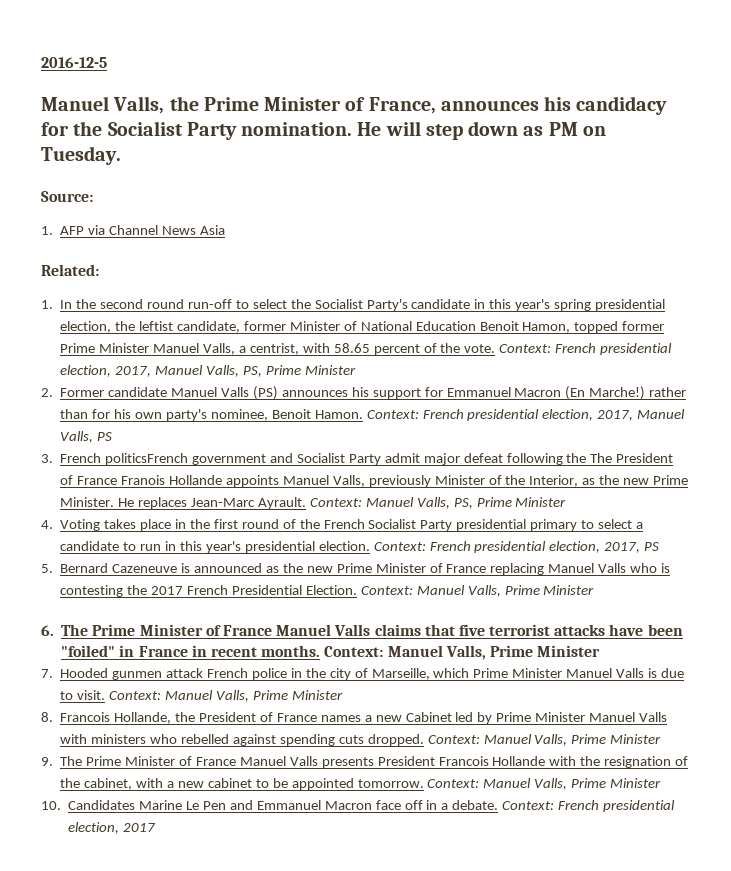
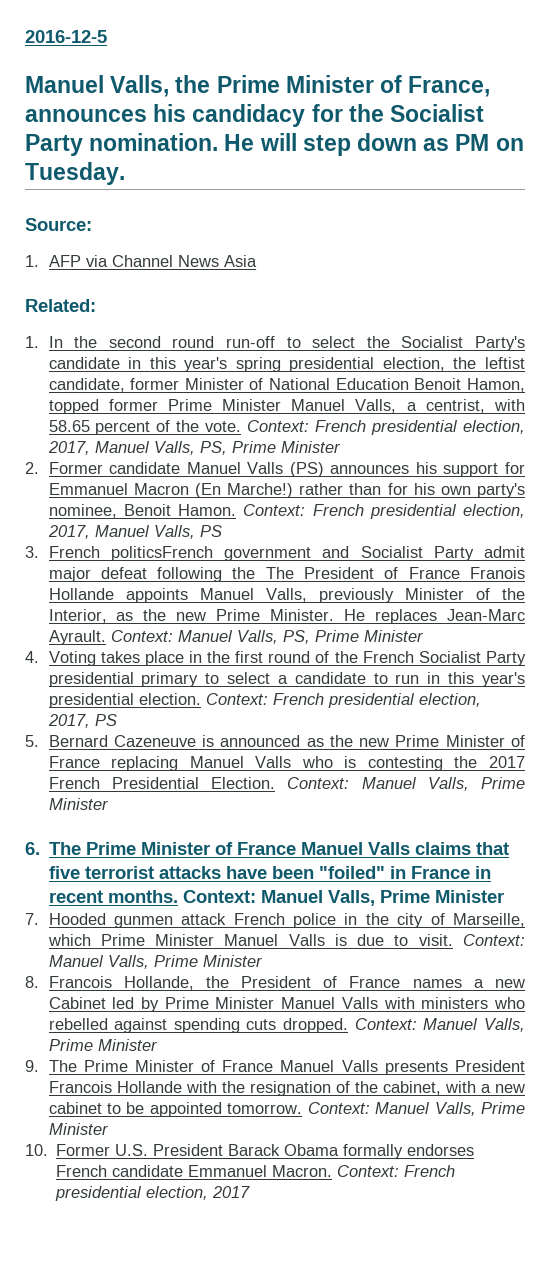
- 10. Candidates Marine Le Pen and Emmanuel Macron face off in a debate.
+ 10. Former U.S. President Barack Obama formally endorses French candidate Emmanuel Macron.

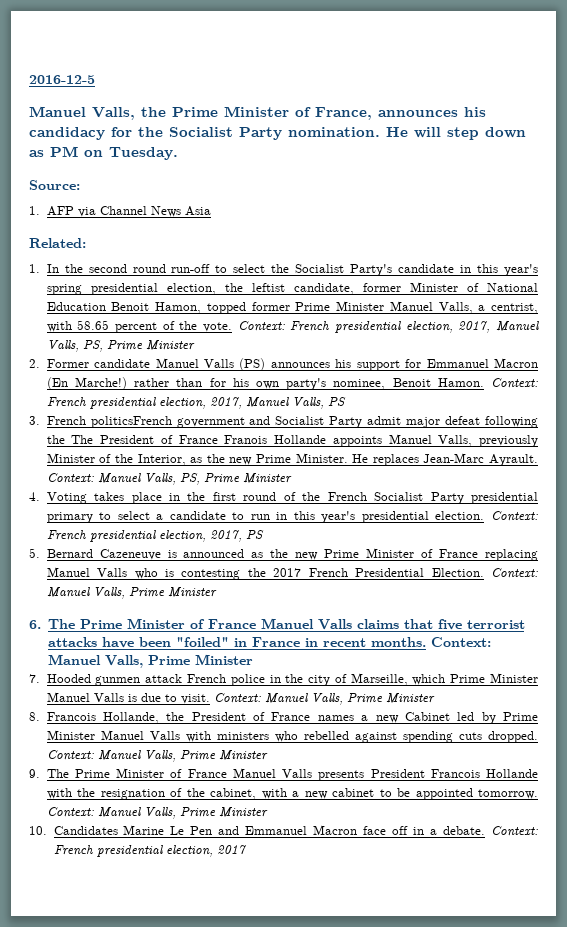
- 10. Former U.S. President Barack Obama formally endorses French candidate Emmanuel Macron.
+ 10. Candidates Marine Le Pen and Emmanuel Macron face off in a debate.

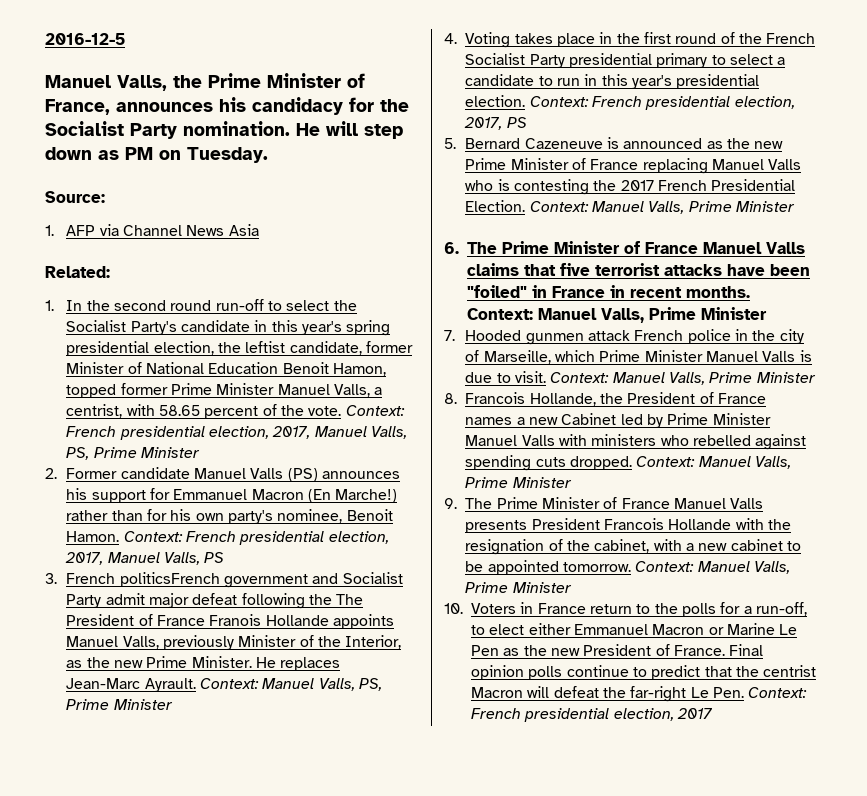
- 10. Candidates Marine Le Pen and Emmanuel Macron face off in a debate. Context: French presidential election, 2017
+ 10. Voters in France return to the polls for a run-off, to elect either Emmanuel Macron or Marine Le Pen as the new President of France. Final opinion polls continue to predict that the centrist Macron will defeat the far-right Le Pen. Context: French presidential election, 2017

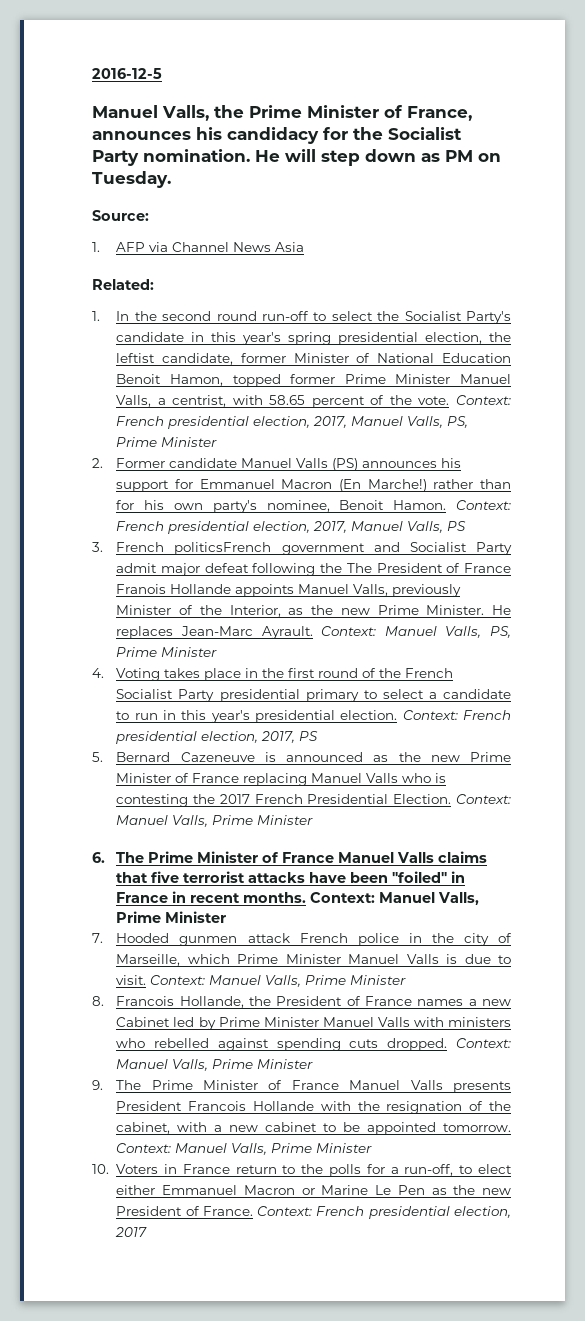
- Final opinion polls continue to predict that the centrist Macron will defeat the far-right Le Pen. Context: French presidential election, 2017
+ Context: French presidential election, 2017

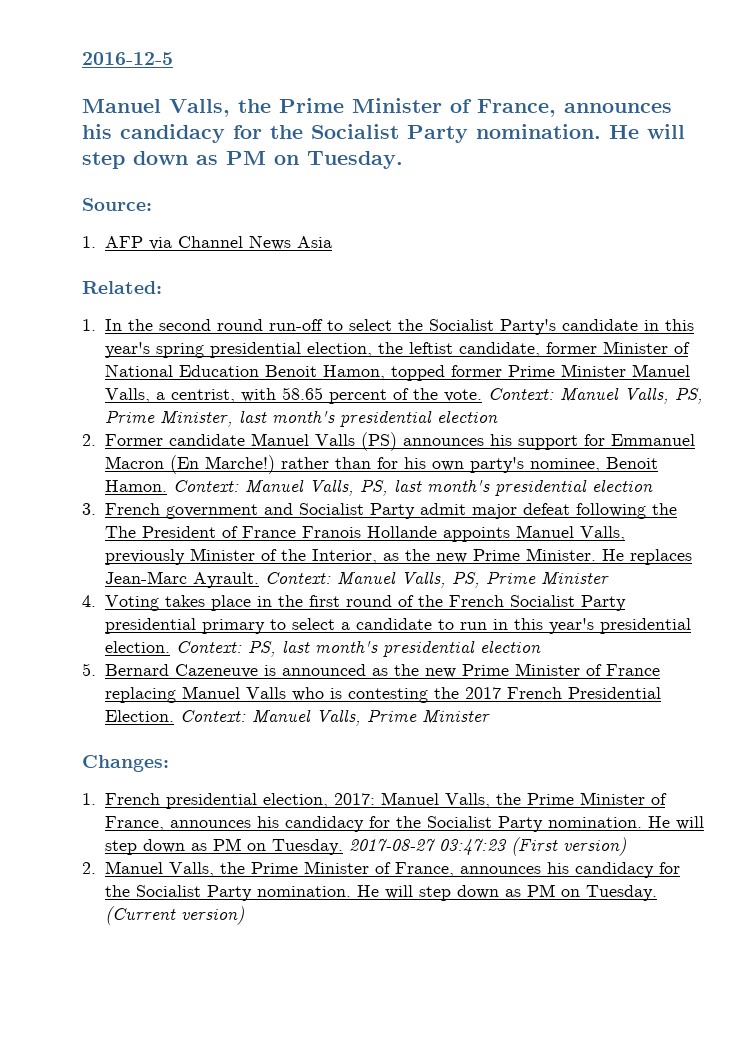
- Context: French presidential election, 2017, Manuel Valls, PS, Prime Minister
+ Context: Manuel Valls, PS, Prime Minister, last month's presidential election
- Context: French presidential election, 2017, Manuel Valls, PS
+ Context: Manuel Valls, PS, last month's presidential election
- 3. French politicsFrench government and Socialist Party admit major defeat following the The President of France Franois Hollande appoints Manuel Valls, previously Minister of the Interior, as the new Prime Minister.
+ 3. French government and Socialist Party admit major defeat following the The President of France Franois Hollande appoints Manuel Valls, previously Minister of the Interior, as the new Prime Minister.
- Context: French presidential election, 2017, PS
+ Context: PS, last month's presidential election
- 6. The Prime Minister of France Manuel Valls claims that five terrorist attacks have been "foiled" in France in recent months. Context: Manuel Valls, Prime Minister
- 7. Hooded gunmen attack French police in the city of Marseille, which Prime Minister Manuel Valls is due to visit. Context: Manuel Valls, Prime Minister
- 8. Francois Hollande, the President of France names a new Cabinet led by Prime Minister Manuel Valls with ministers who rebelled against spending cuts dropped. Context: Manuel Valls, Prime Minister
- 9. The Prime Minister of France Manuel Valls presents President Francois Hollande with the resignation of the cabinet, with a new cabinet to be appointed tomorrow. Context: Manuel Valls, Prime Minister
- 10. Voters in France return to the polls for a run-off, to elect either Emmanuel Macron or Marine Le Pen as the new President of France. Context: French presidential election, 2017
+ Changes:
+ 1. French presidential election, 2017: Manuel Valls, the Prime Minister of France, announces his candidacy for the Socialist Party nomination. He will step down as PM on Tuesday. 2017-08-27 03:47:23 (First version)
+ 2. Manuel Valls, the Prime Minister of France, announces his candidacy for the Socialist Party nomination. He will step down as PM on Tuesday. (Current version)

